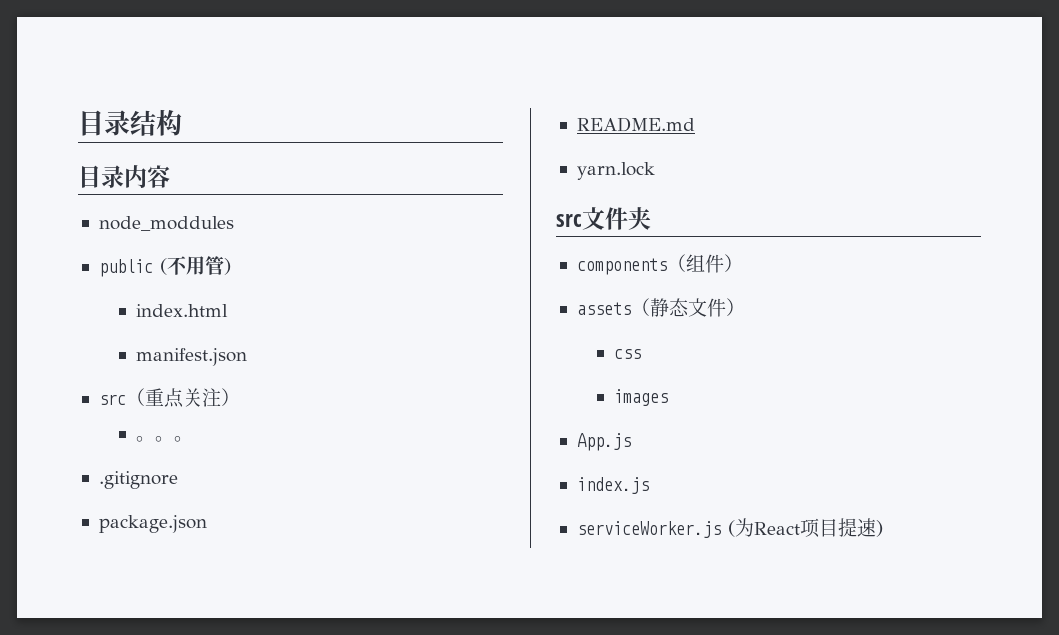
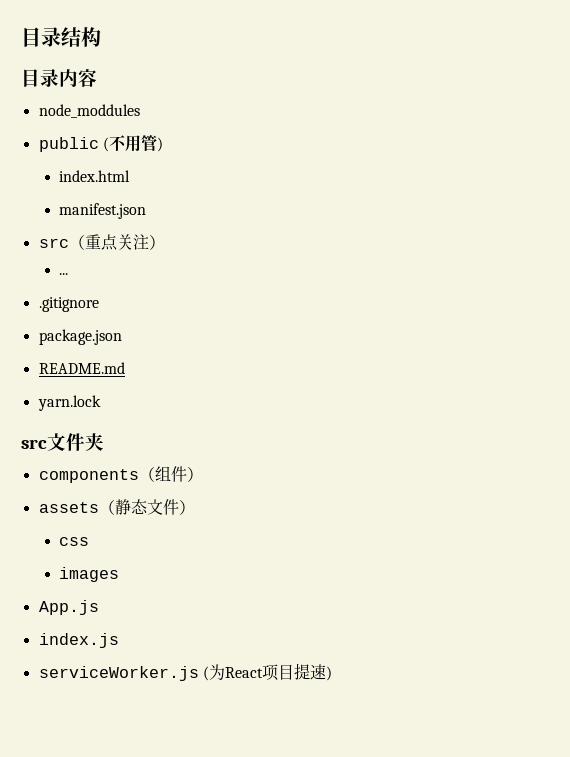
- 。。。
+ ...

